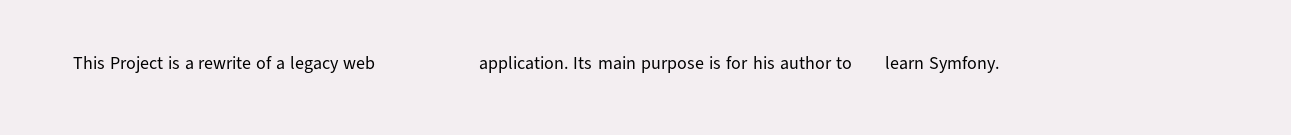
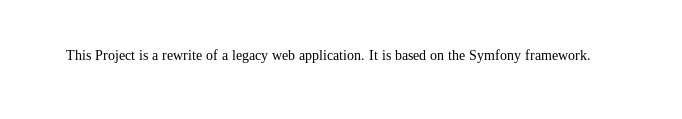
- Its main purpose is for his author to learn Symfony.
+ It is based on the Symfony framework.

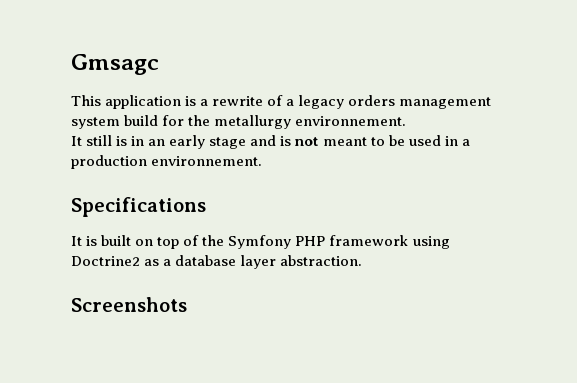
- This Project is a rewrite of a legacy web application. It is based on the Symfony framework.
+ Gmsagc
+ This application is a rewrite of a legacy orders management system build for the metallurgy environnement.
+ It still is in an early stage and is not meant to be used in a production environnement.
+ Specifications
+ It is built on top of the Symfony PHP framework using Doctrine2 as a database layer abstraction.
+ Screenshots

